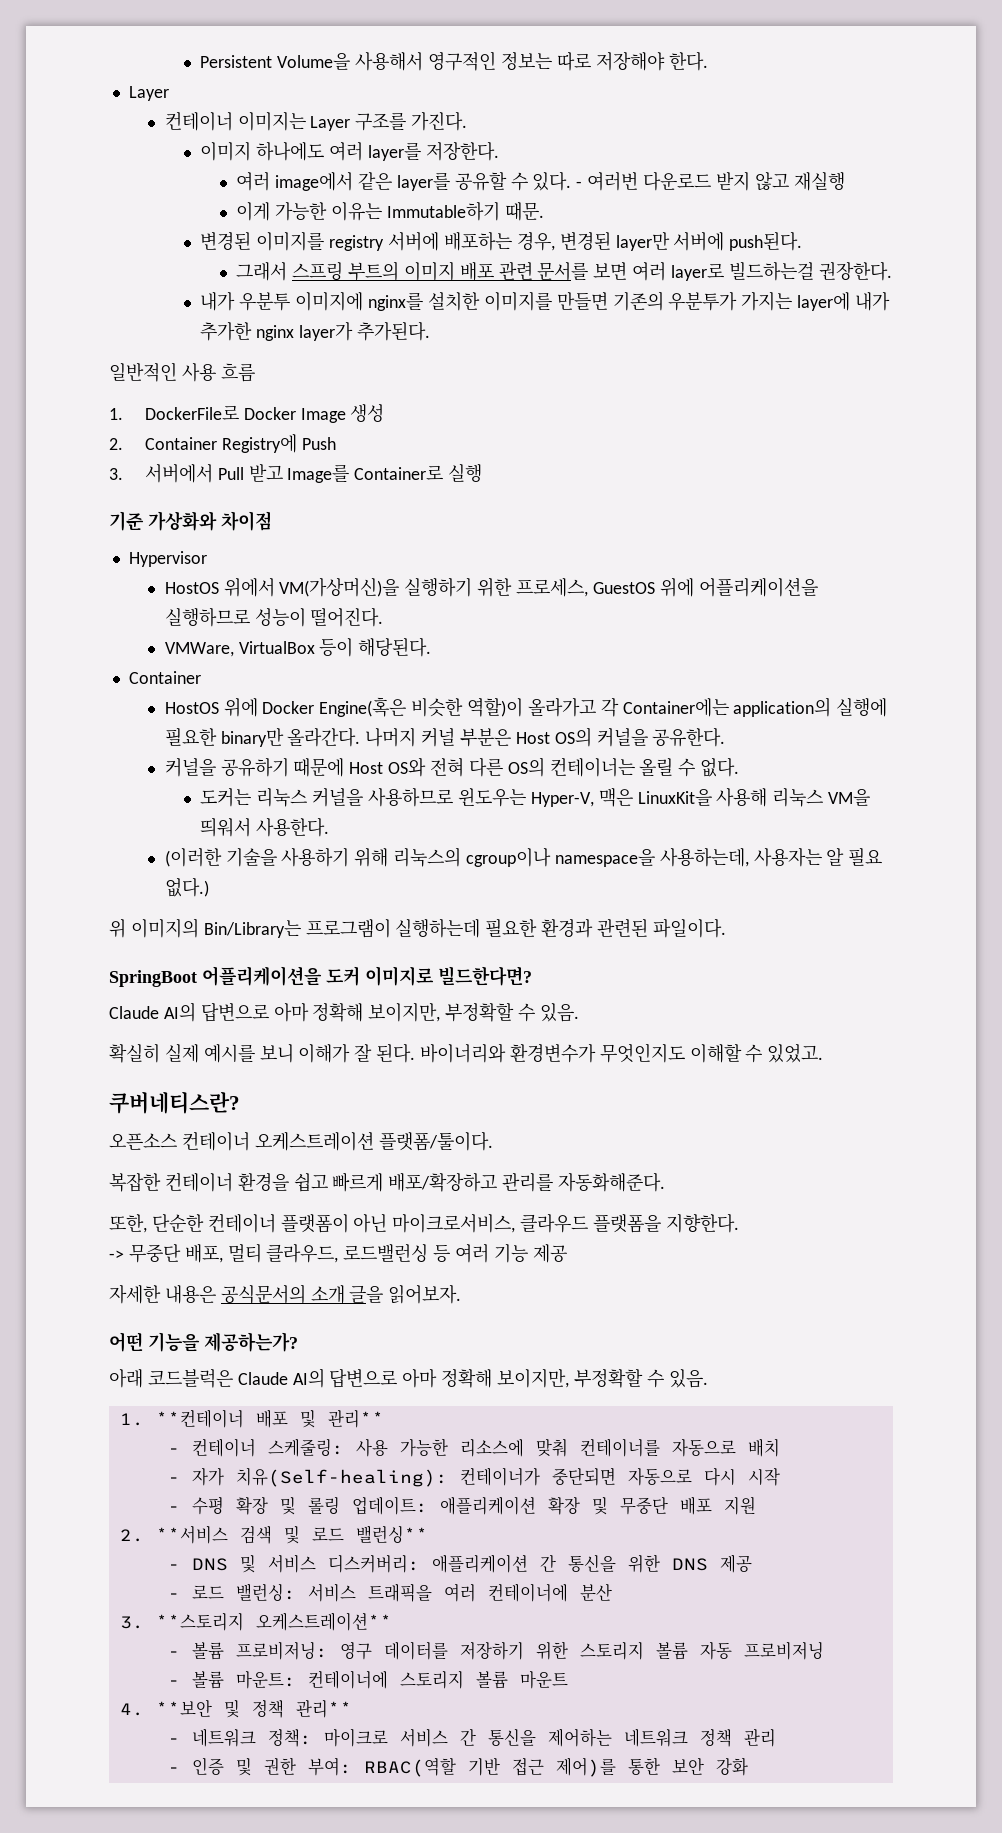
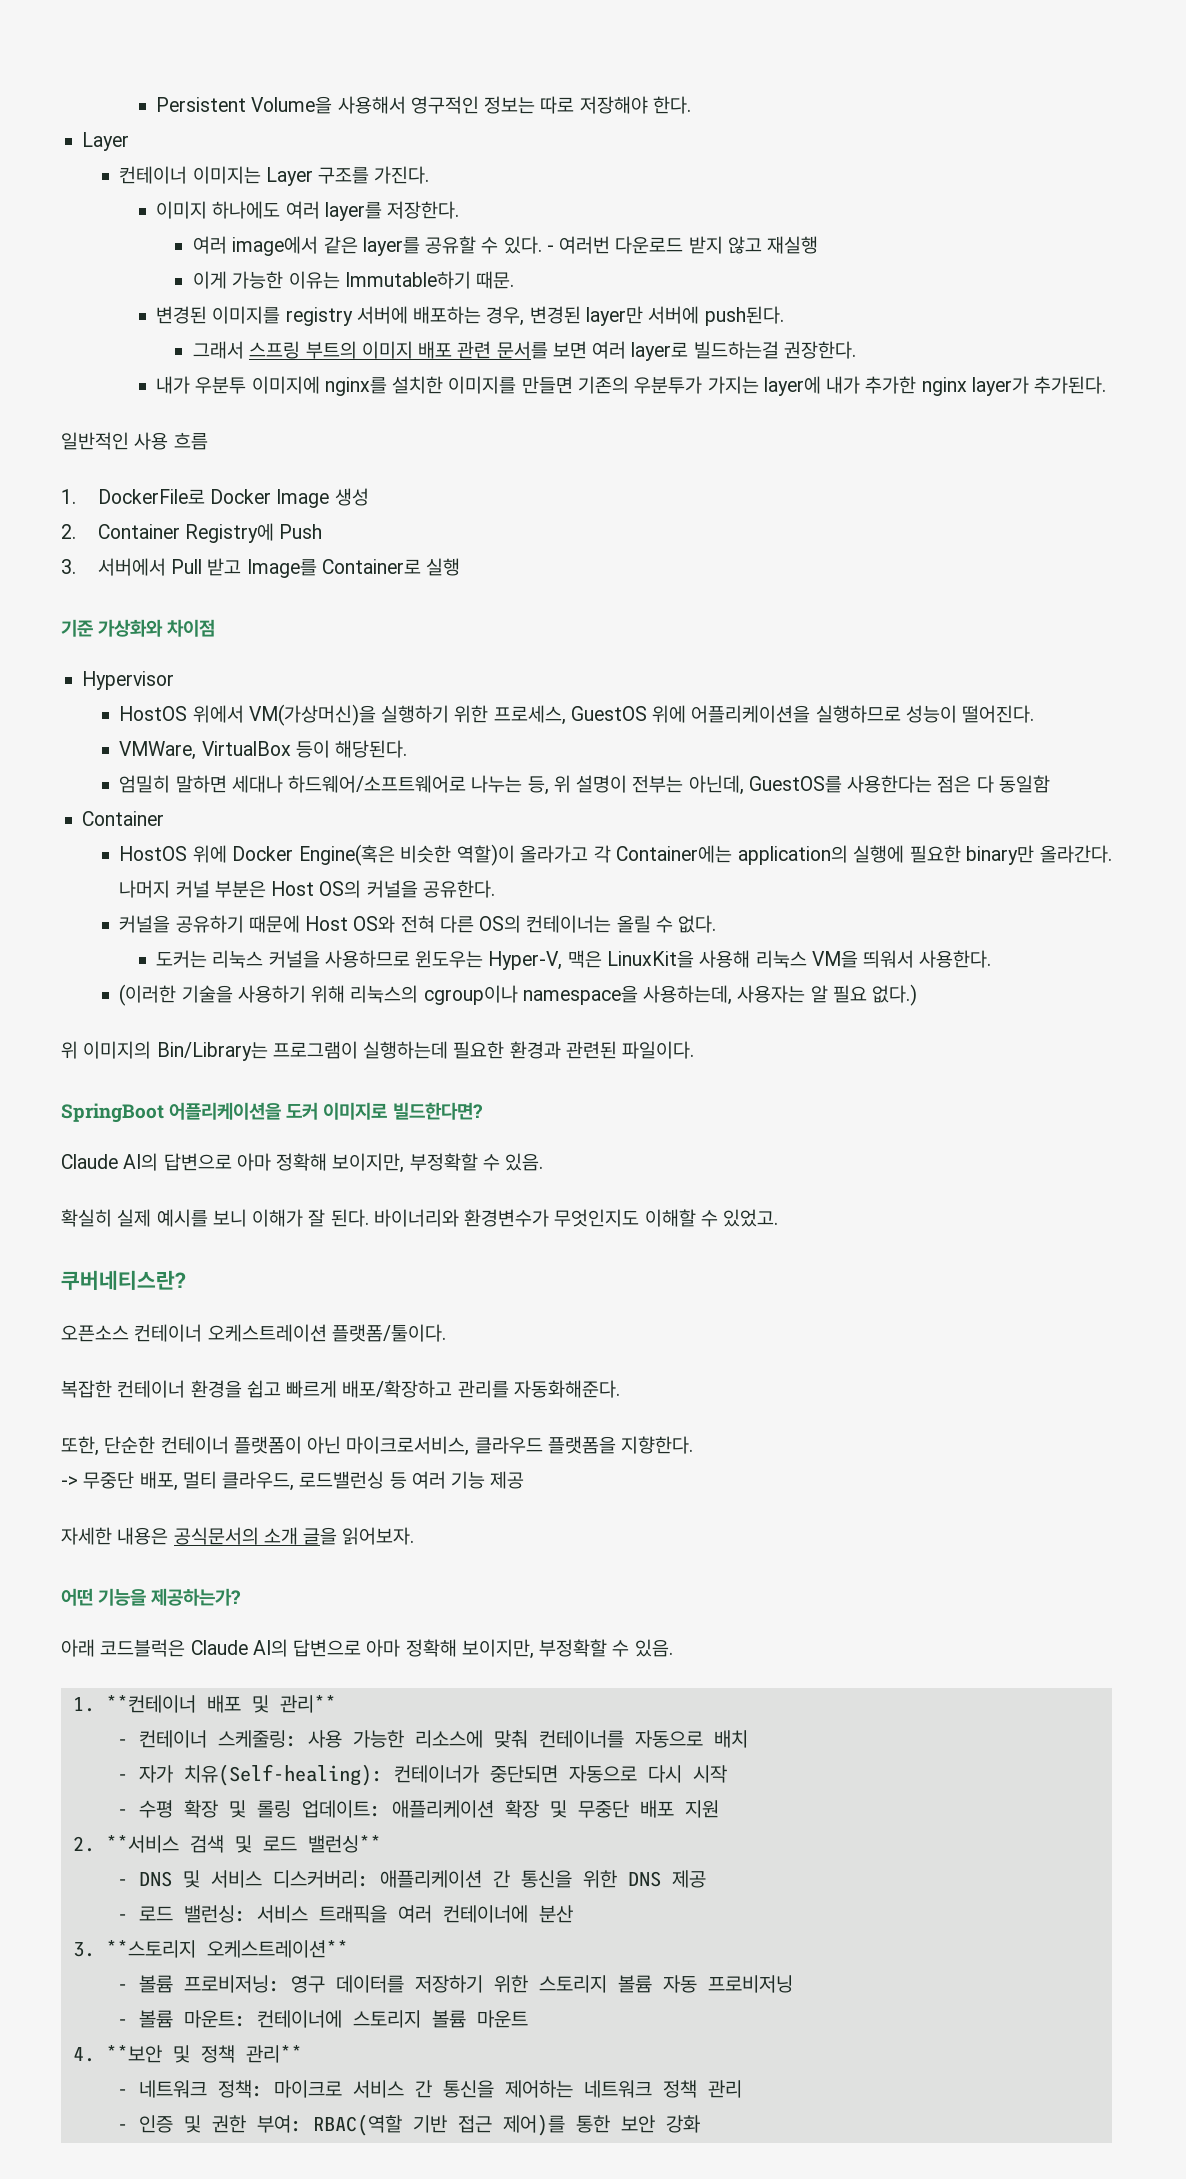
+ 엄밀히 말하면 세대나 하드웨어/소프트웨어로 나누는 등, 위 설명이 전부는 아닌데, GuestOS를 사용한다는 점은 다 동일함

